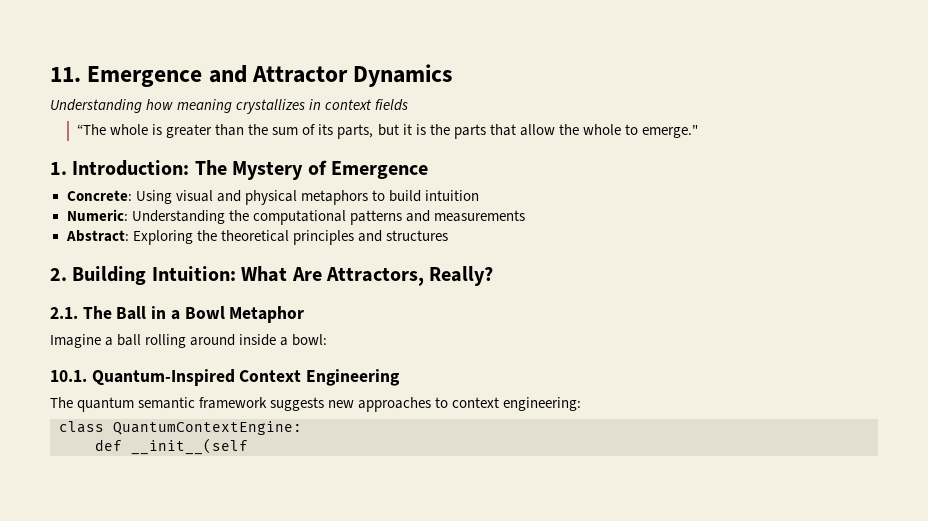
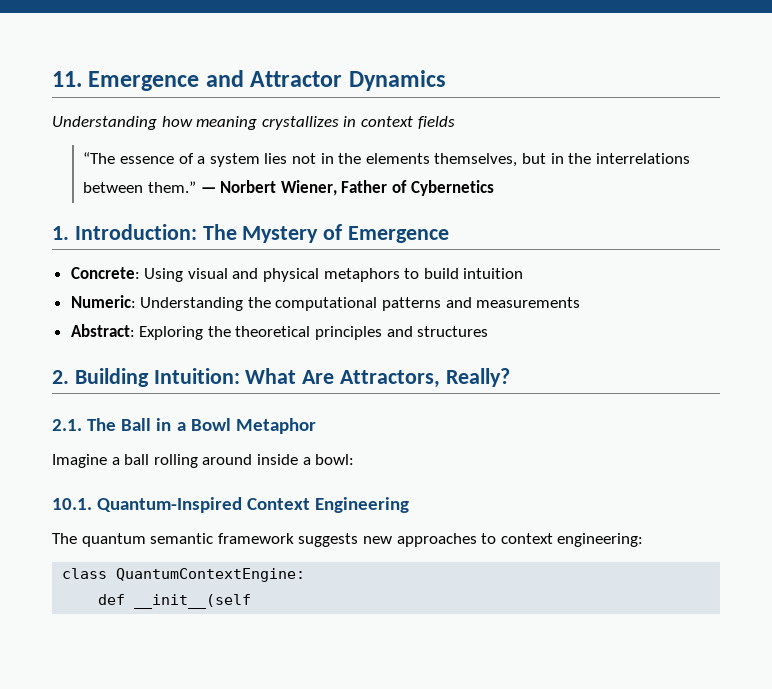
- “The whole is greater than the sum of its parts, but it is the parts that allow the whole to emerge."
+ “The essence of a system lies not in the elements themselves, but in the interrelations between them.” — Norbert Wiener, Father of Cybernetics

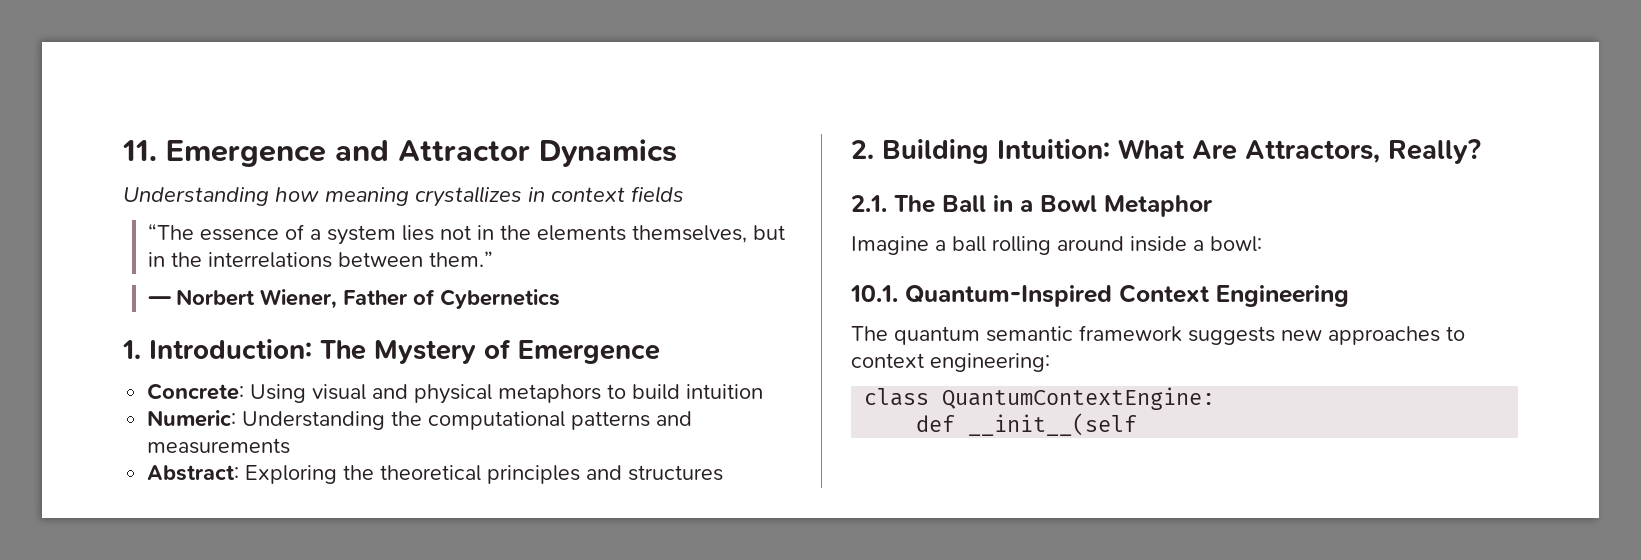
- “The essence of a system lies not in the elements themselves, but in the interrelations between them.” — Norbert Wiener, Father of Cybernetics
+ “The essence of a system lies not in the elements themselves, but in the interrelations between them.”
+ — Norbert Wiener, Father of Cybernetics

